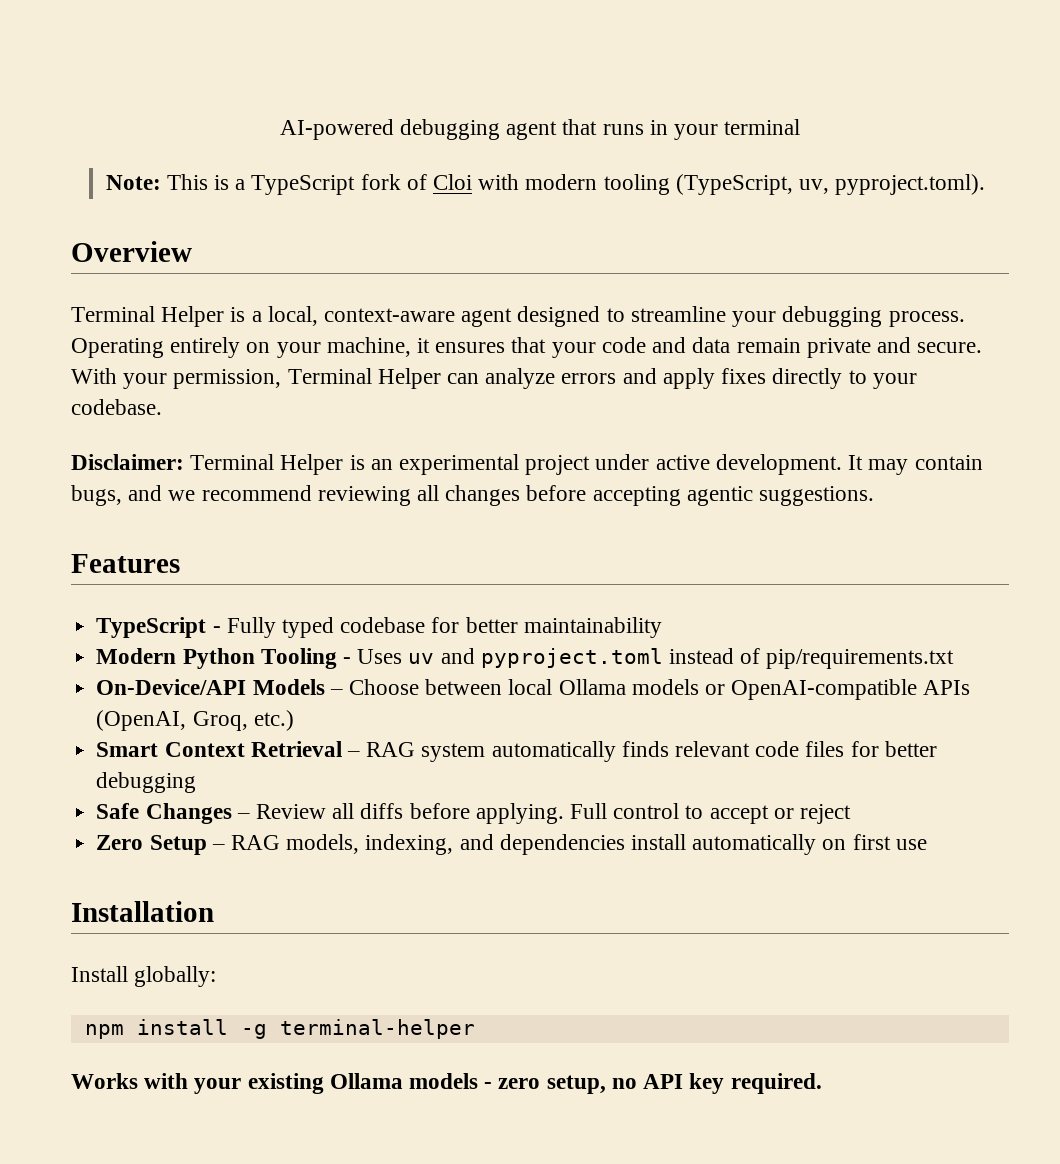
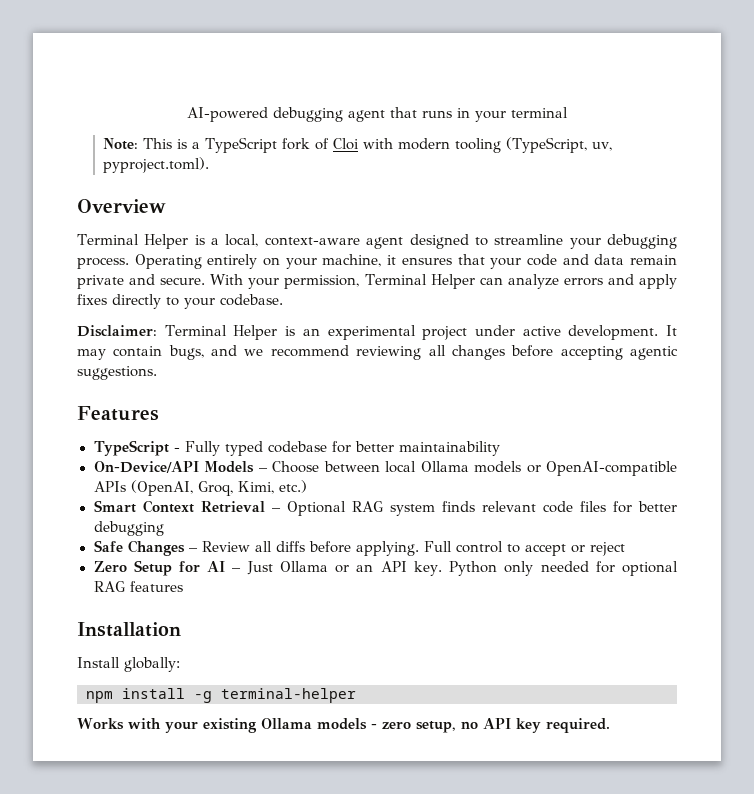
- Modern Python Tooling - Uses uv and pyproject.toml instead of pip/requirements.txt
- On-Device/API Models – Choose between local Ollama models or OpenAI-compatible APIs (OpenAI, Groq, etc.)
+ On-Device/API Models – Choose between local Ollama models or OpenAI-compatible APIs (OpenAI, Groq, Kimi, etc.)
- Smart Context Retrieval – RAG system automatically finds relevant code files for better debugging
+ Smart Context Retrieval – Optional RAG system finds relevant code files for better debugging
- Zero Setup – RAG models, indexing, and dependencies install automatically on first use
+ Zero Setup for AI – Just Ollama or an API key. Python only needed for optional RAG features

